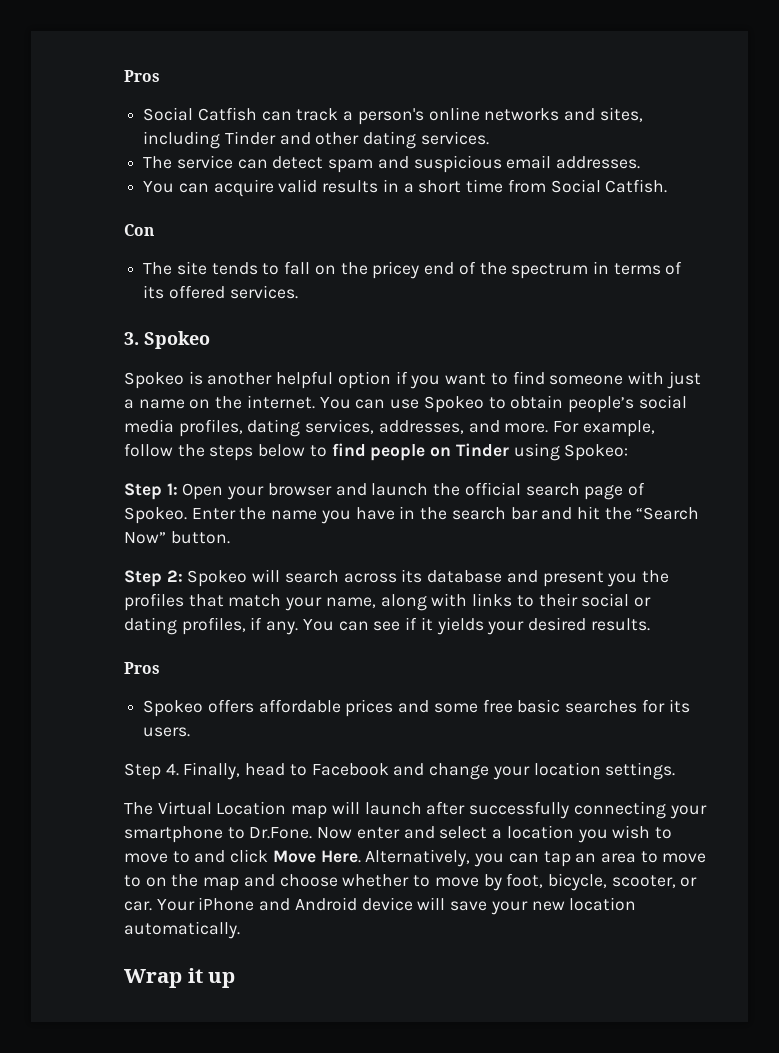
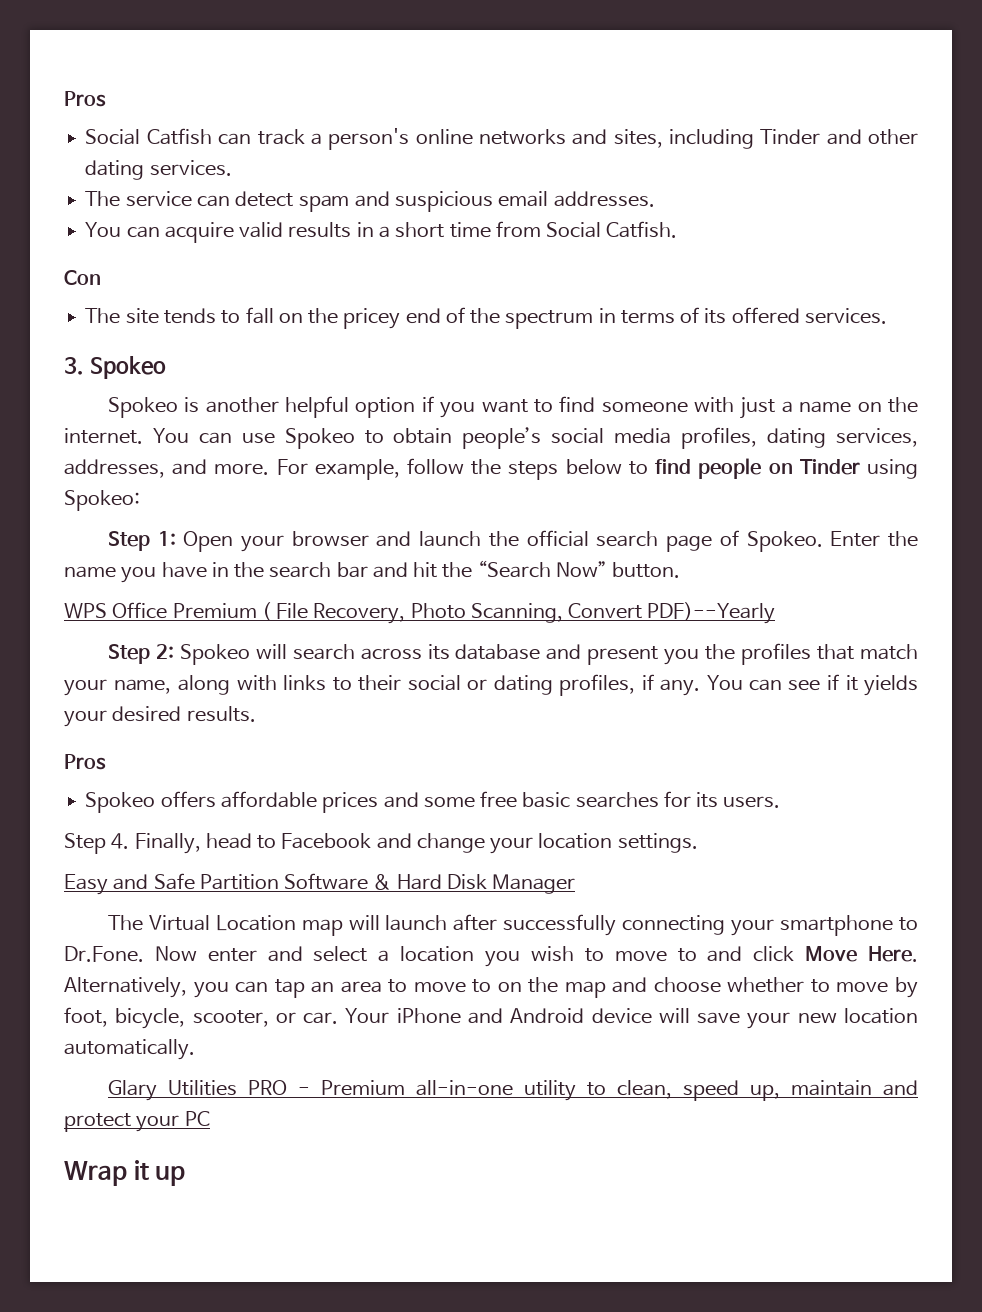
+ WPS Office Premium ( File Recovery, Photo Scanning, Convert PDF)--Yearly
+ Easy and Safe Partition Software & Hard Disk Manager
+ Glary Utilities PRO - Premium all-in-one utility to clean, speed up, maintain and protect your PC

